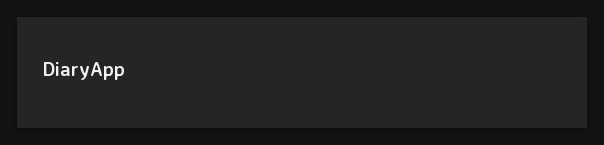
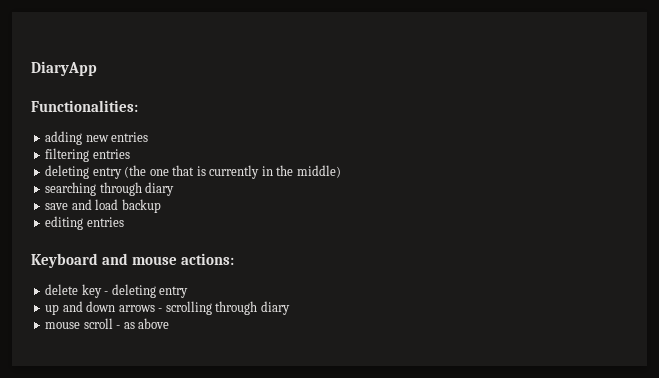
+ Functionalities:
+ adding new entries
+ filtering entries
+ deleting entry (the one that is currently in the middle)
+ searching through diary
+ save and load backup
+ editing entries
+ Keyboard and mouse actions:
+ delete key - deleting entry
+ up and down arrows - scrolling through diary
+ mouse scroll - as above

